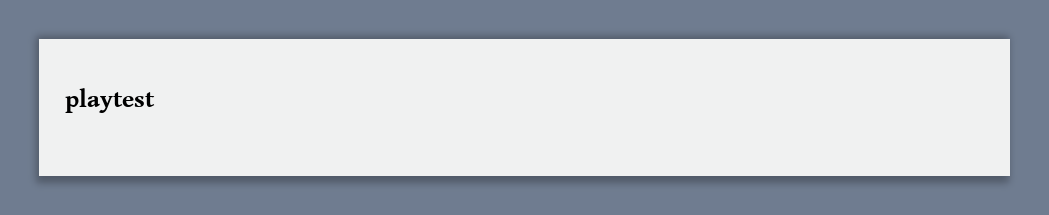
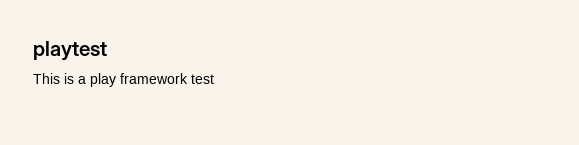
+ This is a play framework test

